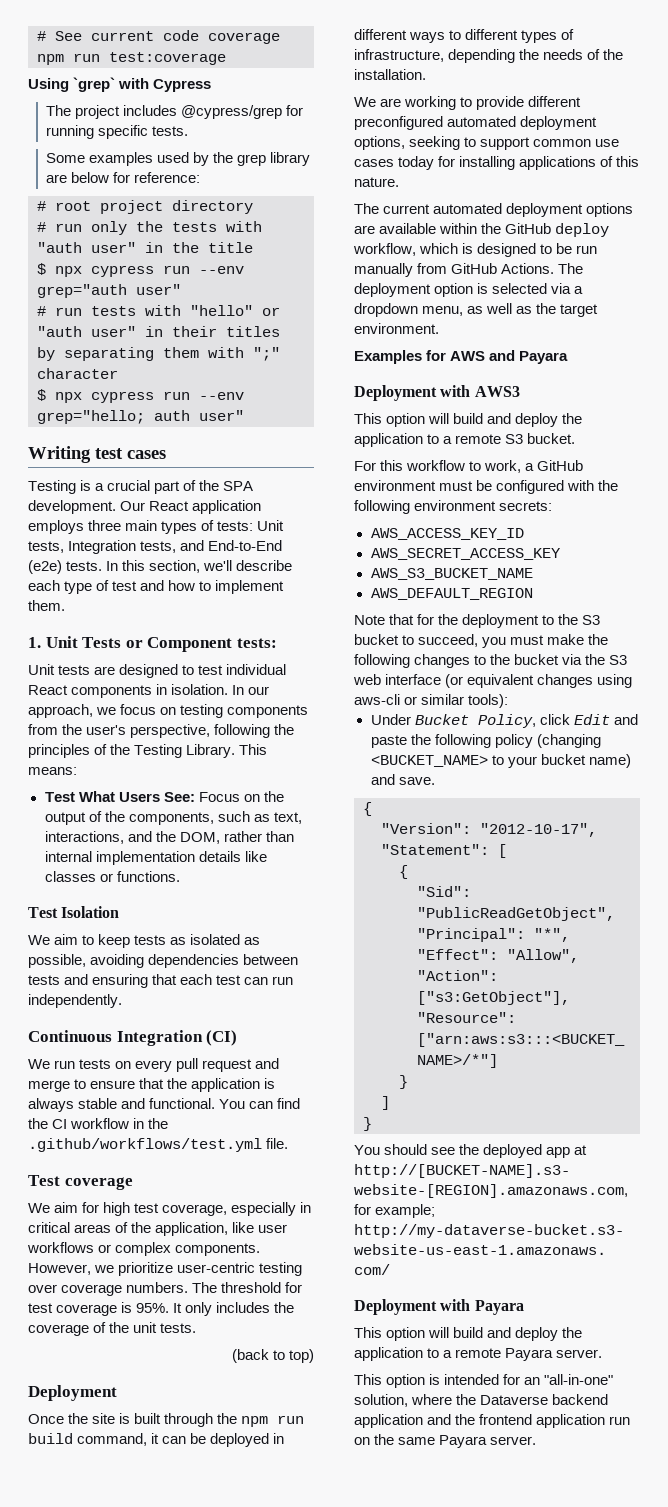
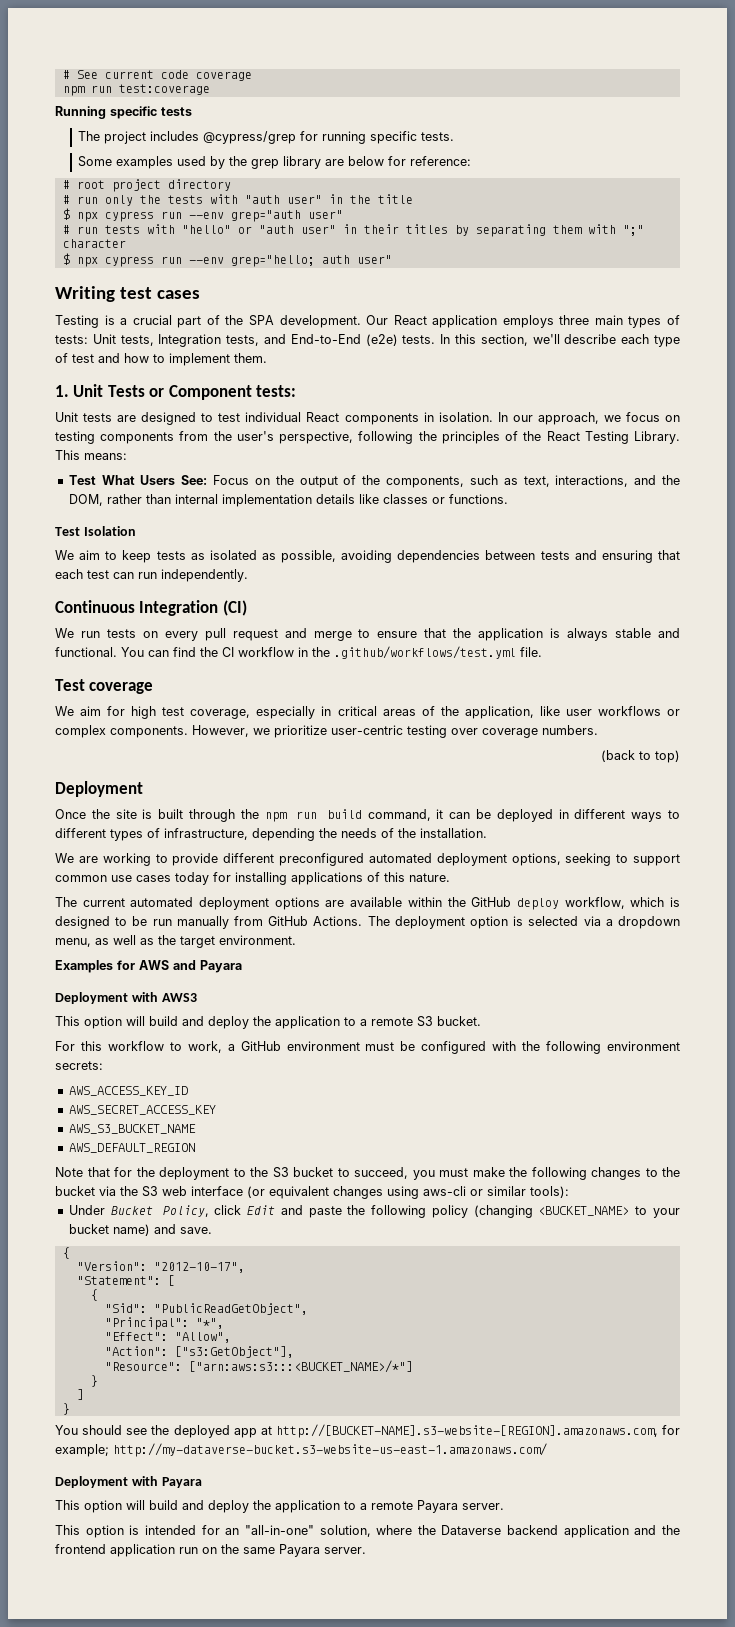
- Using `grep` with Cypress
+ Running specific tests
- In our approach, we focus on testing components from the user's perspective, following the principles of the Testing Library.
+ In our approach, we focus on testing components from the user's perspective, following the principles of the React Testing Library.
- The threshold for test coverage is 95%. It only includes the coverage of the unit tests.

